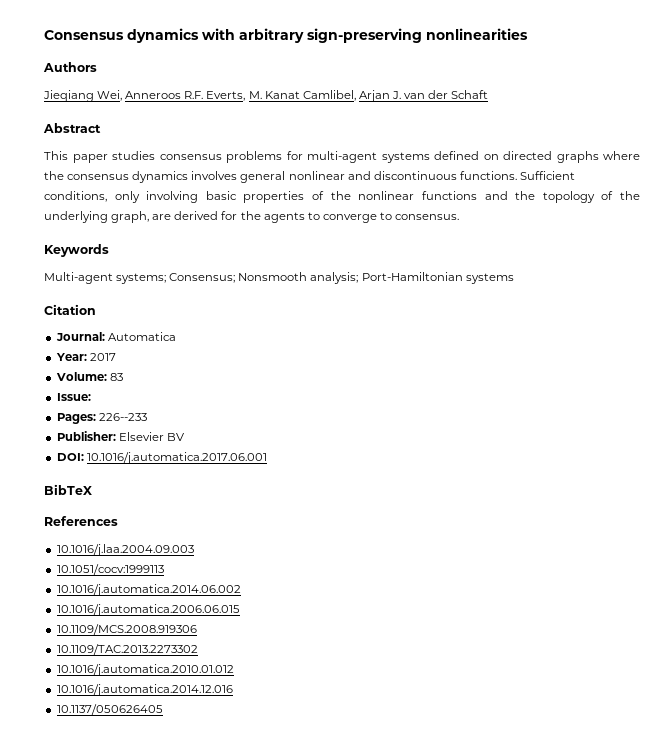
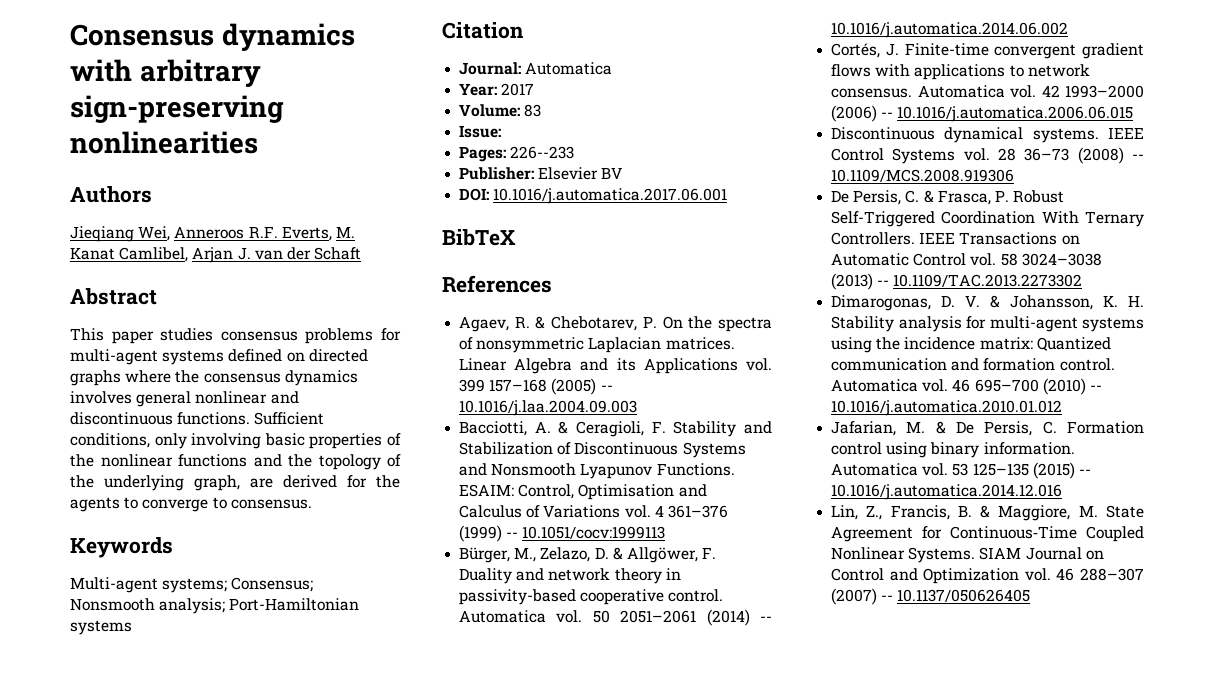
- 10.1016/j.laa.2004.09.003
- 10.1051/cocv:1999113
- 10.1016/j.automatica.2014.06.002
- 10.1016/j.automatica.2006.06.015
- 10.1109/MCS.2008.919306
- 10.1109/TAC.2013.2273302
- 10.1016/j.automatica.2010.01.012
- 10.1016/j.automatica.2014.12.016
- 10.1137/050626405
+ Agaev, R. & Chebotarev, P. On the spectra of nonsymmetric Laplacian matrices. Linear Algebra and its Applications vol. 399 157–168 (2005) -- 10.1016/j.laa.2004.09.003
+ Bacciotti, A. & Ceragioli, F. Stability and Stabilization of Discontinuous Systems and Nonsmooth Lyapunov Functions. ESAIM: Control, Optimisation and Calculus of Variations vol. 4 361–376 (1999) -- 10.1051/cocv:1999113
+ Bürger, M., Zelazo, D. & Allgöwer, F. Duality and network theory in passivity-based cooperative control. Automatica vol. 50 2051–2061 (2014) -- 10.1016/j.automatica.2014.06.002
+ Cortés, J. Finite-time convergent gradient flows with applications to network consensus. Automatica vol. 42 1993–2000 (2006) -- 10.1016/j.automatica.2006.06.015
+ Discontinuous dynamical systems. IEEE Control Systems vol. 28 36–73 (2008) -- 10.1109/MCS.2008.919306
+ De Persis, C. & Frasca, P. Robust Self-Triggered Coordination With Ternary Controllers. IEEE Transactions on Automatic Control vol. 58 3024–3038 (2013) -- 10.1109/TAC.2013.2273302
+ Dimarogonas, D. V. & Johansson, K. H. Stability analysis for multi-agent systems using the incidence matrix: Quantized communication and formation control. Automatica vol. 46 695–700 (2010) -- 10.1016/j.automatica.2010.01.012
+ Jafarian, M. & De Persis, C. Formation control using binary information. Automatica vol. 53 125–135 (2015) -- 10.1016/j.automatica.2014.12.016
+ Lin, Z., Francis, B. & Maggiore, M. State Agreement for Continuous‐Time Coupled Nonlinear Systems. SIAM Journal on Control and Optimization vol. 46 288–307 (2007) -- 10.1137/050626405

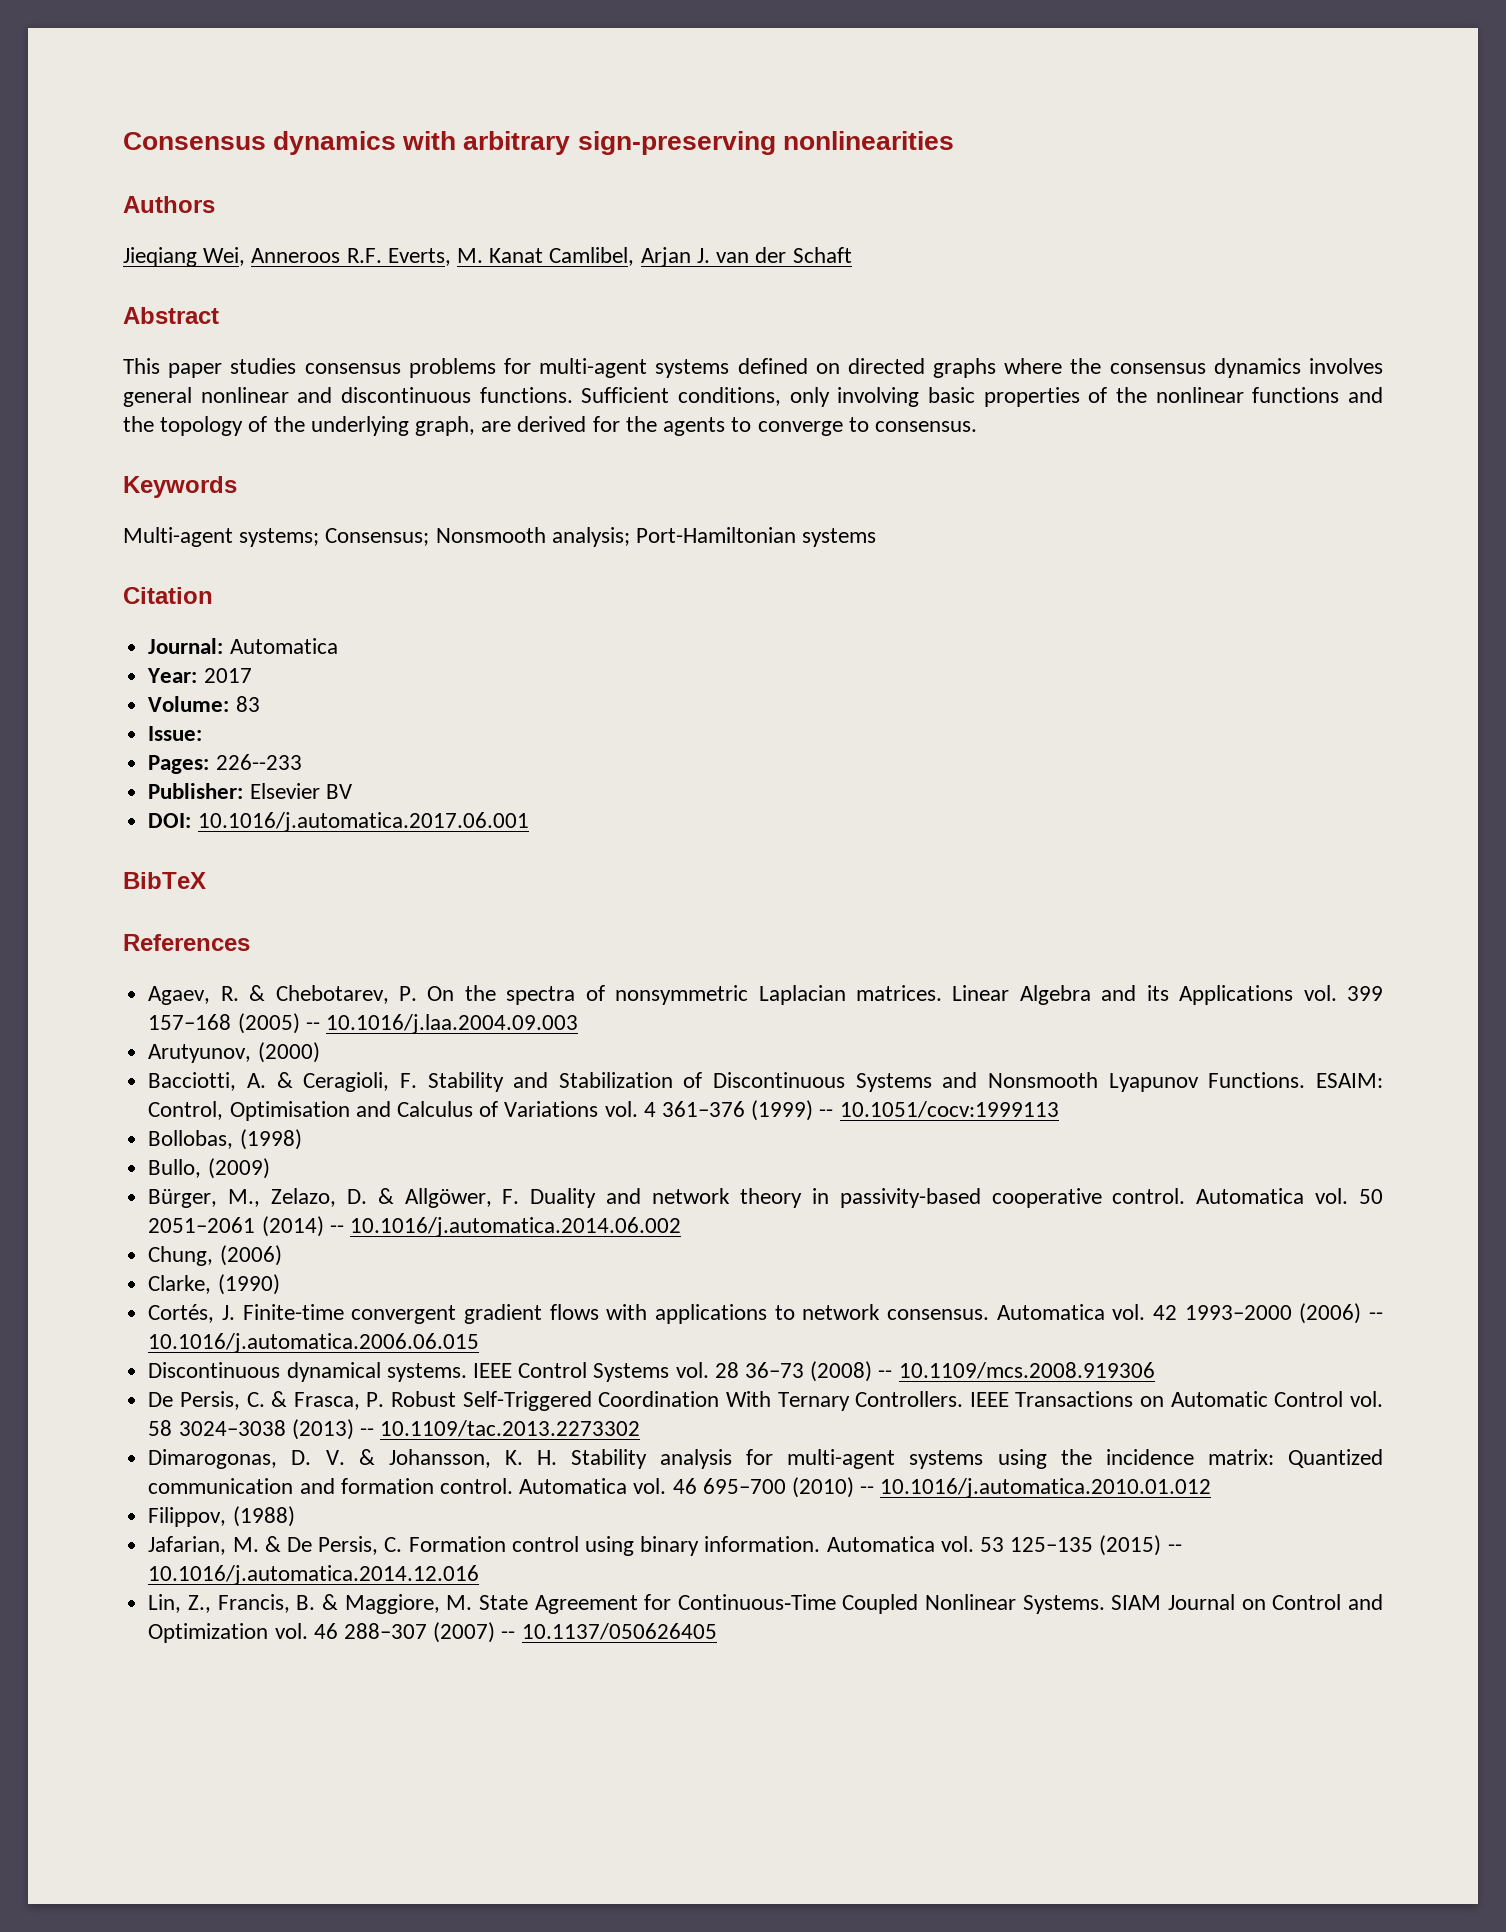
+ Arutyunov, (2000)
+ Bollobas, (1998)
+ Bullo, (2009)
+ Chung, (2006)
+ Clarke, (1990)
- IEEE Control Systems vol. 28 36–73 (2008) -- 10.1109/MCS.2008.919306
+ IEEE Control Systems vol. 28 36–73 (2008) -- 10.1109/mcs.2008.919306
- IEEE Transactions on Automatic Control vol. 58 3024–3038 (2013) -- 10.1109/TAC.2013.2273302
+ IEEE Transactions on Automatic Control vol. 58 3024–3038 (2013) -- 10.1109/tac.2013.2273302
+ Filippov, (1988)

